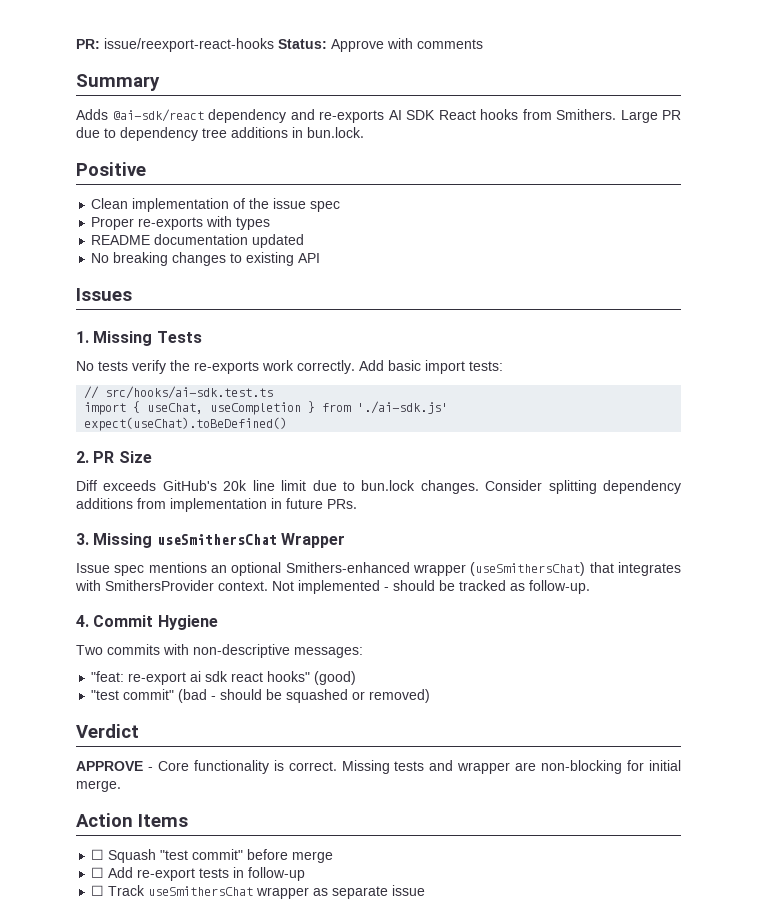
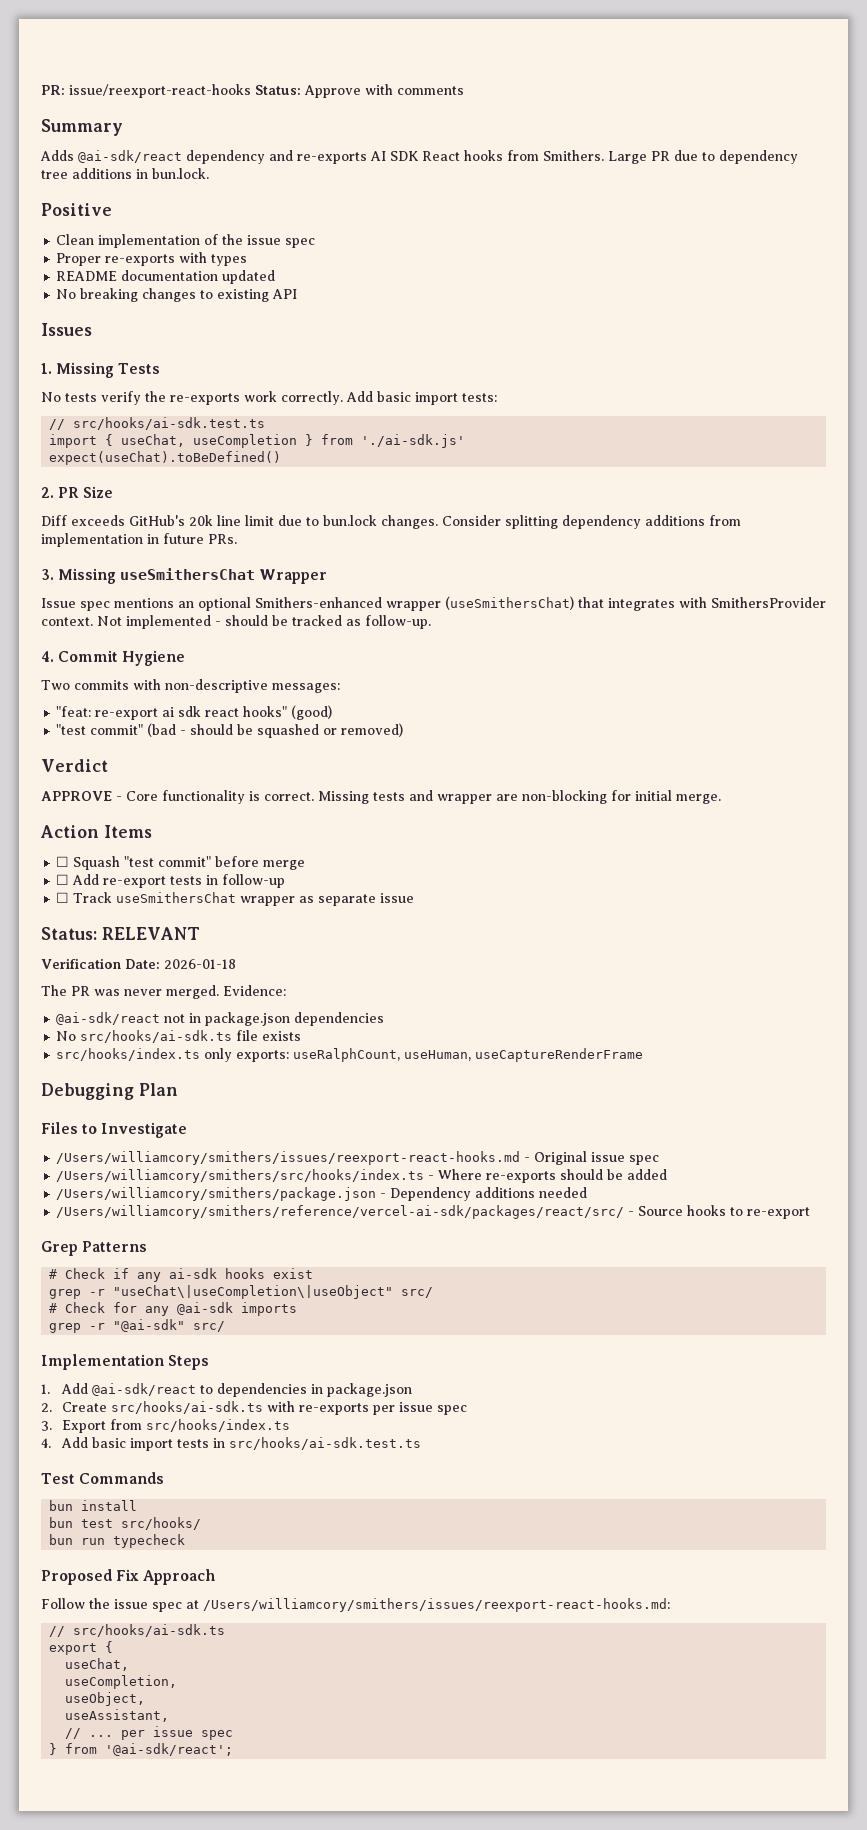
+ Status: RELEVANT
+ Verification Date: 2026-01-18
+ The PR was never merged. Evidence:
+ @ai-sdk/react not in package.json dependencies
+ No src/hooks/ai-sdk.ts file exists
+ src/hooks/index.ts only exports: useRalphCount, useHuman, useCaptureRenderFrame
+ Debugging Plan
+ Files to Investigate
+ /Users/williamcory/smithers/issues/reexport-react-hooks.md - Original issue spec
+ /Users/williamcory/smithers/src/hooks/index.ts - Where re-exports should be added
+ /Users/williamcory/smithers/package.json - Dependency additions needed
+ /Users/williamcory/smithers/reference/vercel-ai-sdk/packages/react/src/ - Source hooks to re-export
+ Grep Patterns
+ # Check if any ai-sdk hooks exist
+ grep -r "useChat\|useCompletion\|useObject" src/
+ # Check for any @ai-sdk imports
+ grep -r "@ai-sdk" src/
+ Implementation Steps
+ 1. Add @ai-sdk/react to dependencies in package.json
+ 2. Create src/hooks/ai-sdk.ts with re-exports per issue spec
+ 3. Export from src/hooks/index.ts
+ 4. Add basic import tests in src/hooks/ai-sdk.test.ts
+ Test Commands
+ bun install
+ bun test src/hooks/
+ bun run typecheck
+ Proposed Fix Approach
+ Follow the issue spec at /Users/williamcory/smithers/issues/reexport-react-hooks.md:
+ // src/hooks/ai-sdk.ts
+ export {
+ useChat,
+ useCompletion,
+ useObject,
+ useAssistant,
+ // ... per issue spec
+ } from '@ai-sdk/react';

